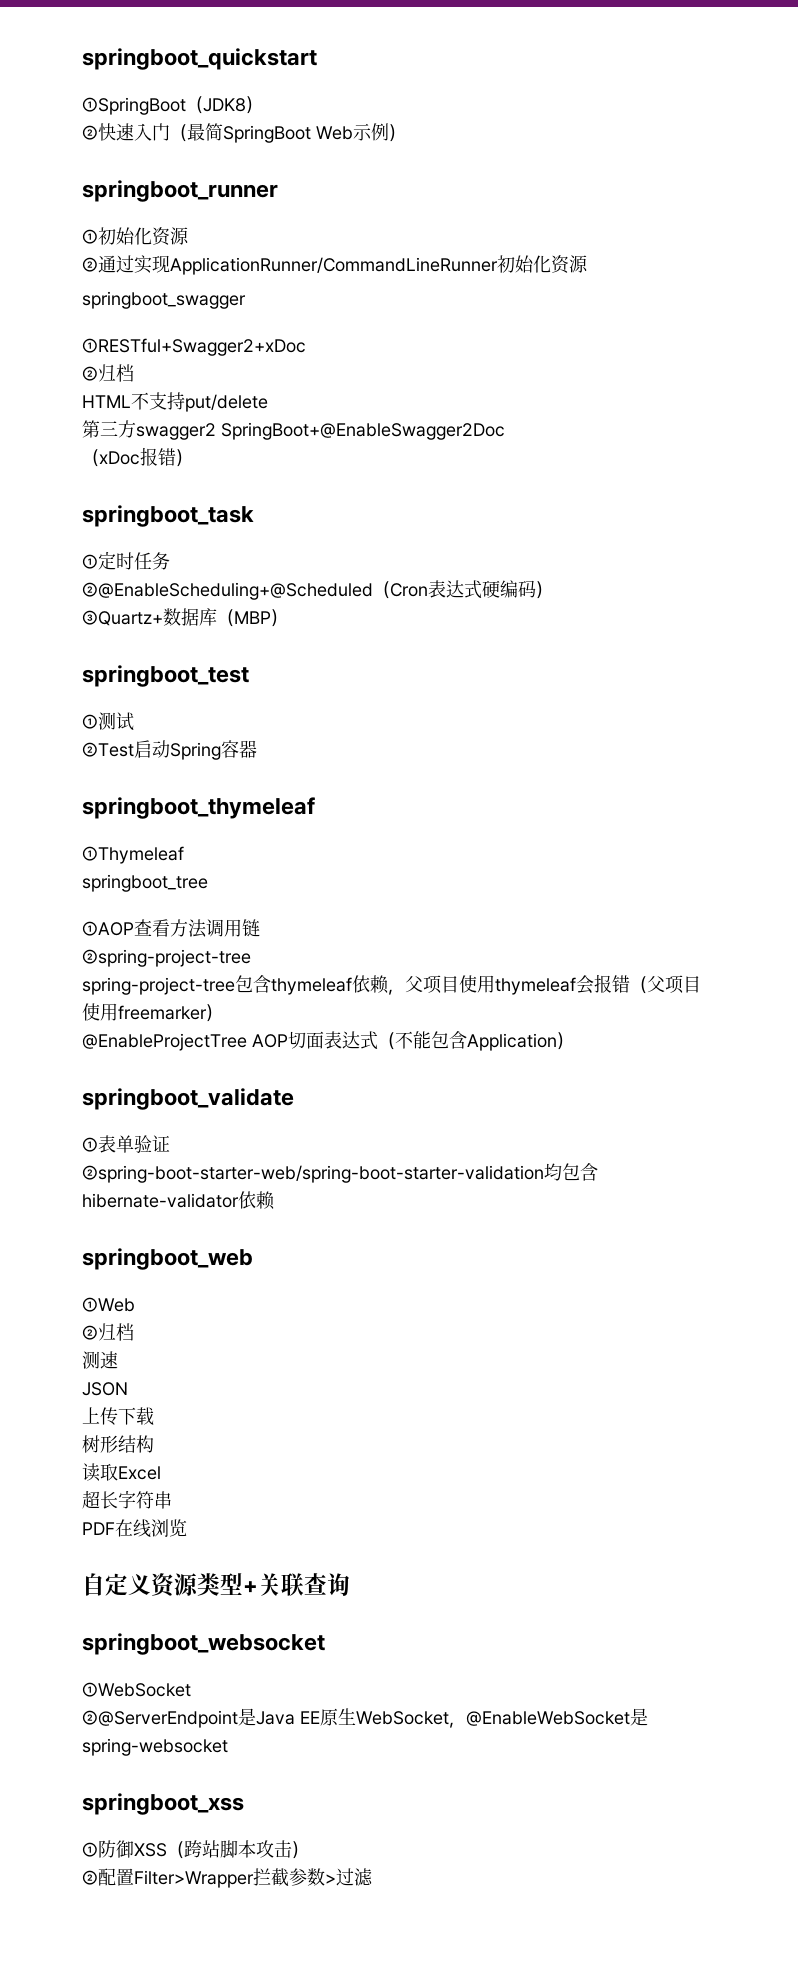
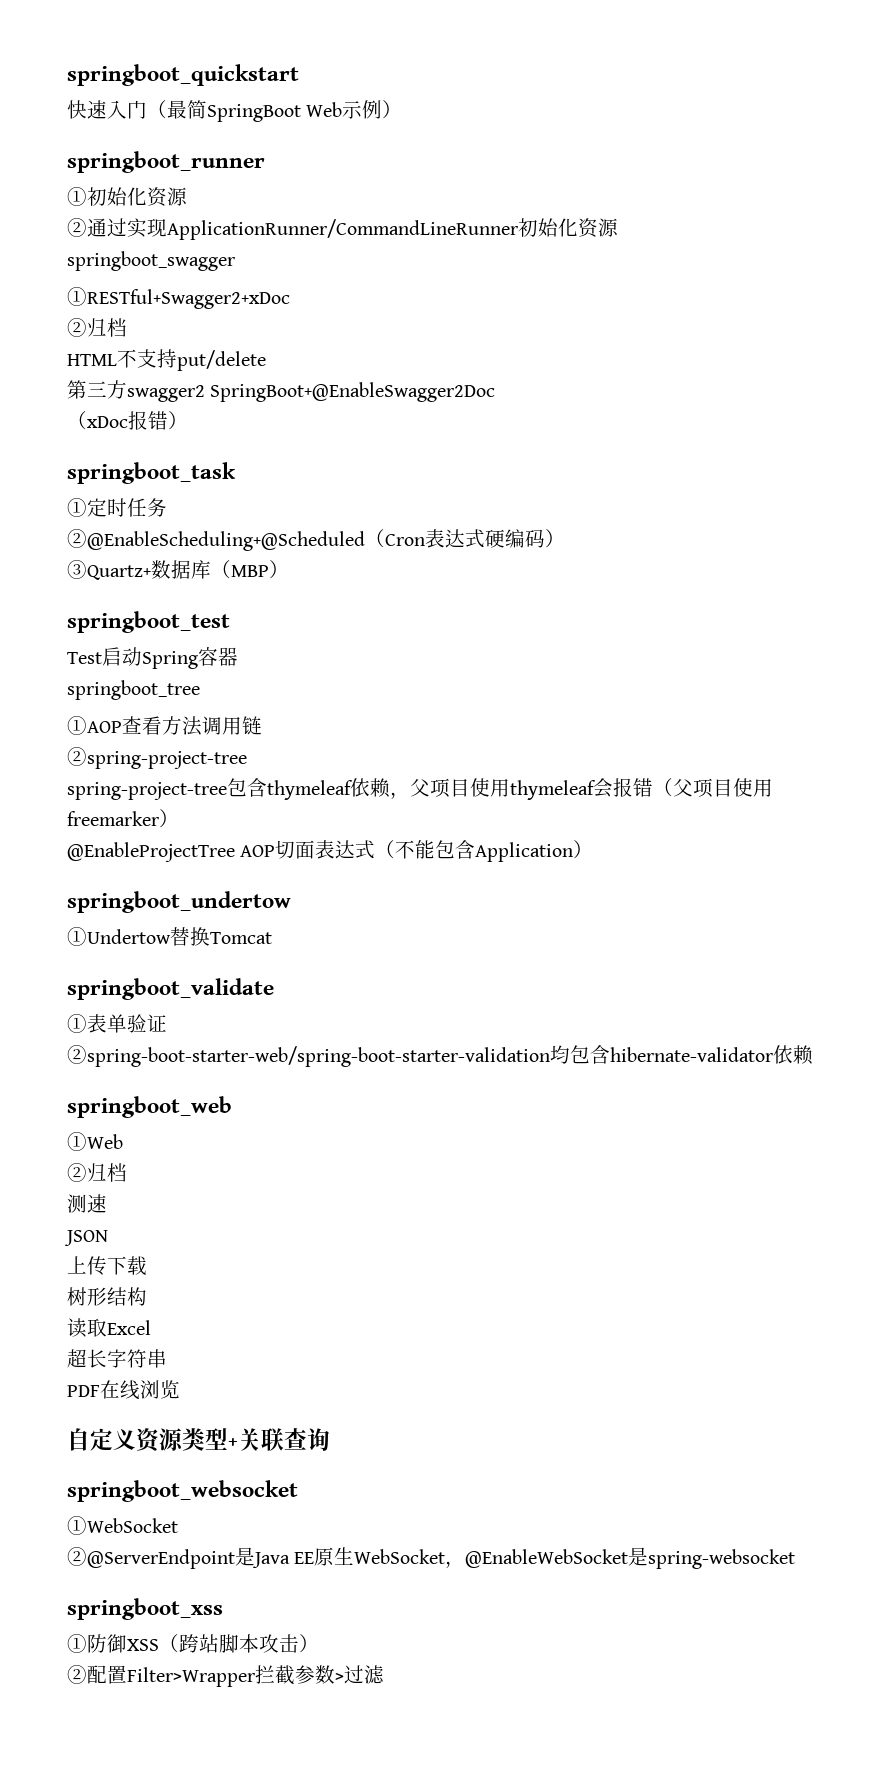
- ①SpringBoot（JDK8）
- ②快速入门（最简SpringBoot Web示例）
+ 快速入门（最简SpringBoot Web示例）
- ①测试
- ②Test启动Spring容器
+ Test启动Spring容器
- springboot_thymeleaf
- ①Thymeleaf
+ springboot_undertow
+ ①Undertow替换Tomcat

